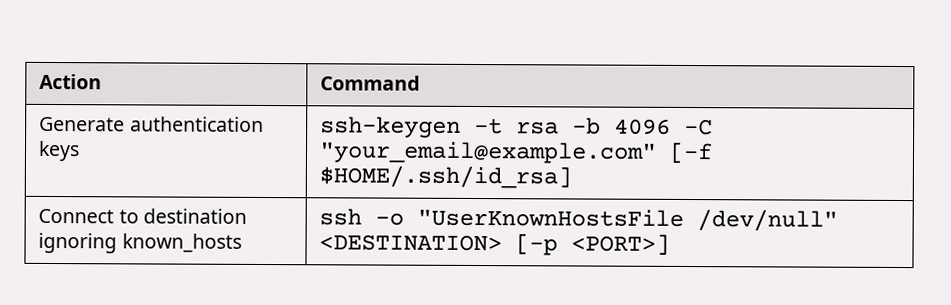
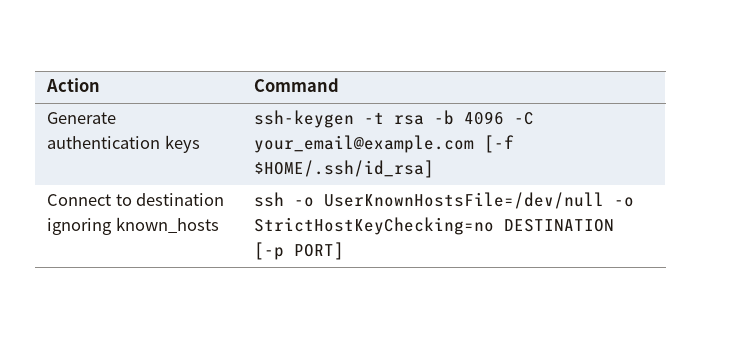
- Generate authentication keys | ssh-keygen -t rsa -b 4096 -C "your_email@example.com" [-f $HOME/.ssh/id_rsa]
+ Generate authentication keys | ssh-keygen -t rsa -b 4096 -C your_email@example.com [-f $HOME/.ssh/id_rsa]
- Connect to destination ignoring known_hosts | ssh -o "UserKnownHostsFile /dev/null" <DESTINATION> [-p <PORT>]
+ Connect to destination ignoring known_hosts | ssh -o UserKnownHostsFile=/dev/null -o StrictHostKeyChecking=no DESTINATION [-p PORT]

